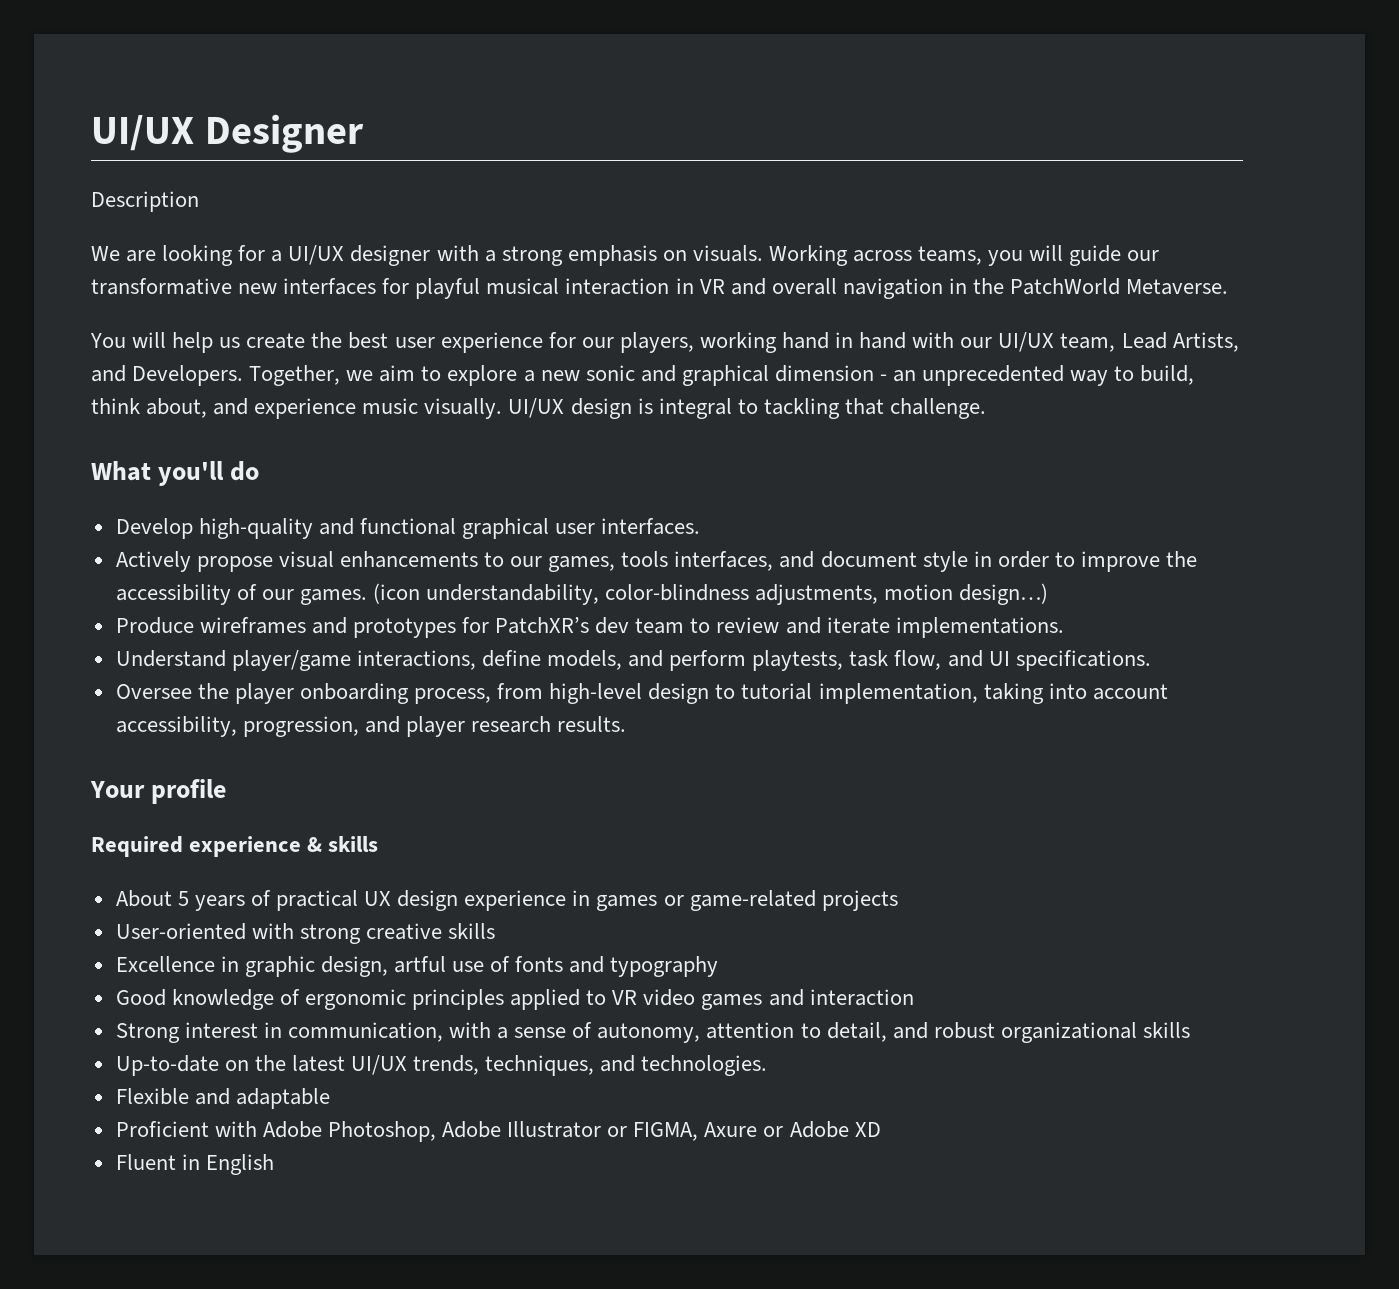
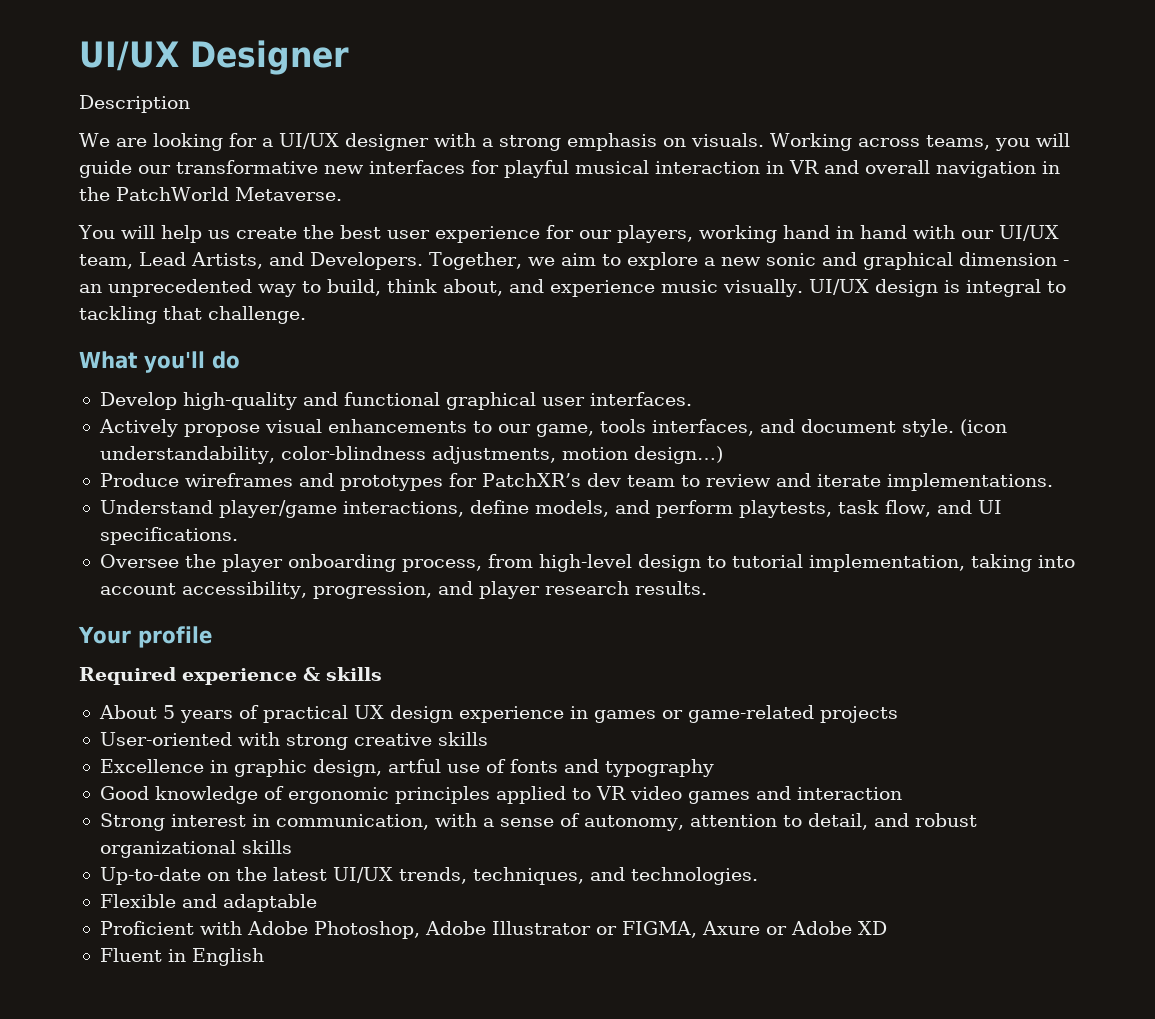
- Actively propose visual enhancements to our games, tools interfaces, and document style in order to improve the accessibility of our games.
+ Actively propose visual enhancements to our game, tools interfaces, and document style.

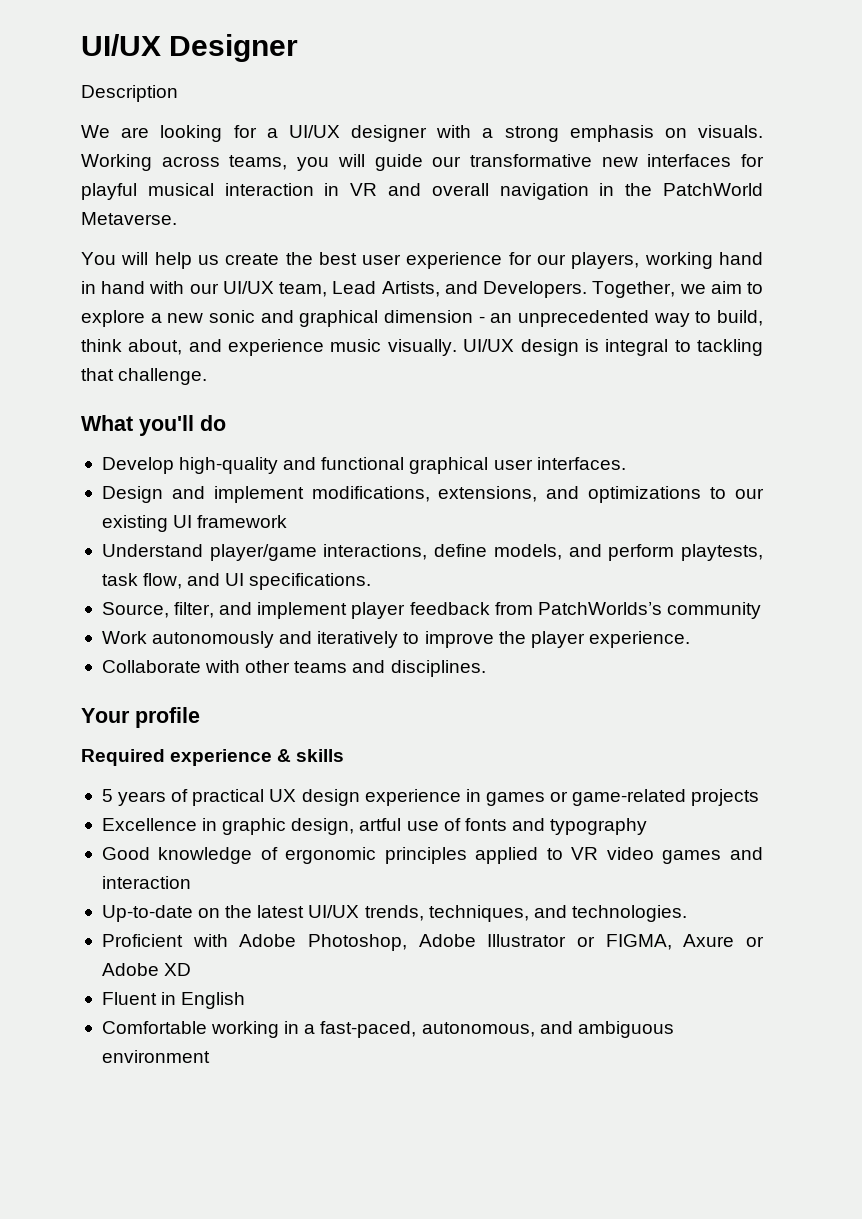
- Actively propose visual enhancements to our game, tools interfaces, and document style. (icon understandability, color-blindness adjustments, motion design…)
- Produce wireframes and prototypes for PatchXR’s dev team to review and iterate implementations.
+ Design and implement modifications, extensions, and optimizations to our existing UI framework
- Oversee the player onboarding process, from high-level design to tutorial implementation, taking into account accessibility, progression, and player research results.
+ Source, filter, and implement player feedback from PatchWorlds’s community
+ Work autonomously and iteratively to improve the player experience.
+ Collaborate with other teams and disciplines.
- About 5 years of practical UX design experience in games or game-related projects
+ 5 years of practical UX design experience in games or game-related projects
- User-oriented with strong creative skills
- Strong interest in communication, with a sense of autonomy, attention to detail, and robust organizational skills
- Flexible and adaptable
+ Comfortable working in a fast-paced, autonomous, and ambiguous environment

